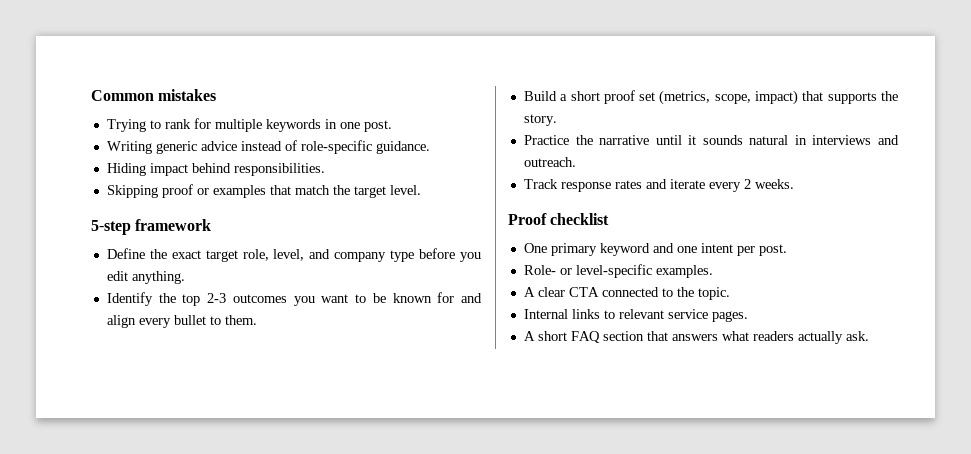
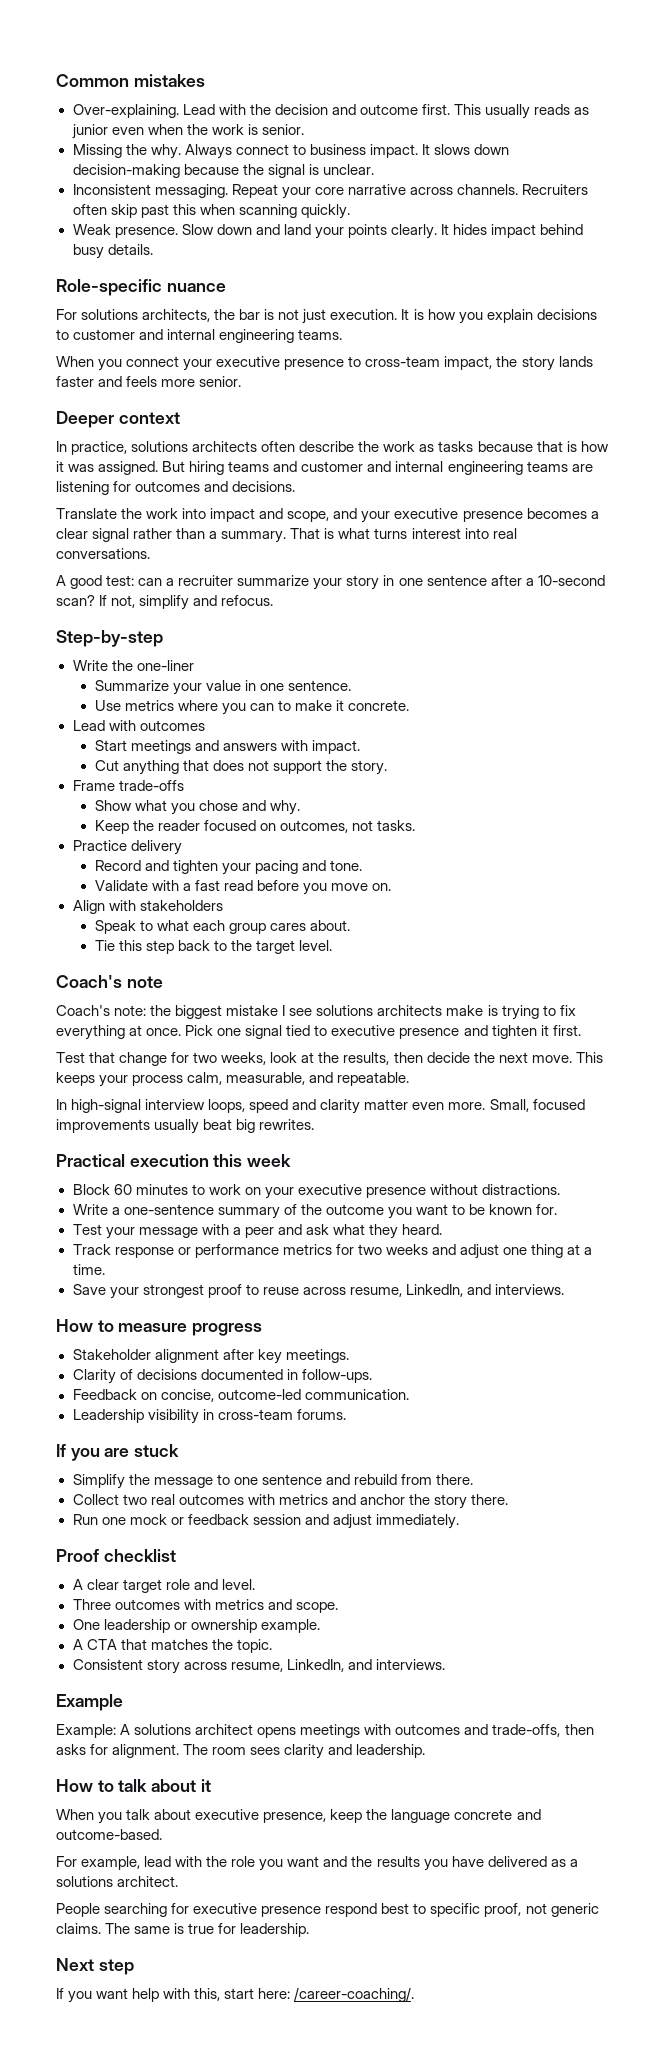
- Trying to rank for multiple keywords in one post.
- Writing generic advice instead of role-specific guidance.
- Hiding impact behind responsibilities.
- Skipping proof or examples that match the target level.
- 5-step framework
- Define the exact target role, level, and company type before you edit anything.
- Identify the top 2-3 outcomes you want to be known for and align every bullet to them.
- Build a short proof set (metrics, scope, impact) that supports the story.
- Practice the narrative until it sounds natural in interviews and outreach.
- Track response rates and iterate every 2 weeks.
+ Over-explaining. Lead with the decision and outcome first. This usually reads as junior even when the work is senior.
+ Missing the why. Always connect to business impact. It slows down decision-making because the signal is unclear.
+ Inconsistent messaging. Repeat your core narrative across channels. Recruiters often skip past this when scanning quickly.
+ Weak presence. Slow down and land your points clearly. It hides impact behind busy details.
+ Role-specific nuance
+ For solutions architects, the bar is not just execution. It is how you explain decisions to customer and internal engineering teams.
+ When you connect your executive presence to cross-team impact, the story lands faster and feels more senior.
+ Deeper context
+ In practice, solutions architects often describe the work as tasks because that is how it was assigned. But hiring teams and customer and internal engineering teams are listening for outcomes and decisions.
+ Translate the work into impact and scope, and your executive presence becomes a clear signal rather than a summary. That is what turns interest into real conversations.
+ A good test: can a recruiter summarize your story in one sentence after a 10-second scan? If not, simplify and refocus.
+ Step-by-step
+ Write the one-liner
+ Summarize your value in one sentence.
+ Use metrics where you can to make it concrete.
+ Lead with outcomes
+ Start meetings and answers with impact.
+ Cut anything that does not support the story.
+ Frame trade-offs
+ Show what you chose and why.
+ Keep the reader focused on outcomes, not tasks.
+ Practice delivery
+ Record and tighten your pacing and tone.
+ Validate with a fast read before you move on.
+ Align with stakeholders
+ Speak to what each group cares about.
+ Tie this step back to the target level.
+ Coach's note
+ Coach's note: the biggest mistake I see solutions architects make is trying to fix everything at once. Pick one signal tied to executive presence and tighten it first.
+ Test that change for two weeks, look at the results, then decide the next move. This keeps your process calm, measurable, and repeatable.
+ In high-signal interview loops, speed and clarity matter even more. Small, focused improvements usually beat big rewrites.
+ Practical execution this week
+ Block 60 minutes to work on your executive presence without distractions.
+ Write a one-sentence summary of the outcome you want to be known for.
+ Test your message with a peer and ask what they heard.
+ Track response or performance metrics for two weeks and adjust one thing at a time.
+ Save your strongest proof to reuse across resume, LinkedIn, and interviews.
+ How to measure progress
+ Stakeholder alignment after key meetings.
+ Clarity of decisions documented in follow-ups.
+ Feedback on concise, outcome-led communication.
+ Leadership visibility in cross-team forums.
+ If you are stuck
+ Simplify the message to one sentence and rebuild from there.
+ Collect two real outcomes with metrics and anchor the story there.
+ Run one mock or feedback session and adjust immediately.
  Proof checklist
- One primary keyword and one intent per post.
- Role- or level-specific examples.
- A clear CTA connected to the topic.
- Internal links to relevant service pages.
- A short FAQ section that answers what readers actually ask.
+ A clear target role and level.
+ Three outcomes with metrics and scope.
+ One leadership or ownership example.
+ A CTA that matches the topic.
+ Consistent story across resume, LinkedIn, and interviews.
+ Example
+ Example: A solutions architect opens meetings with outcomes and trade-offs, then asks for alignment. The room sees clarity and leadership.
+ How to talk about it
+ When you talk about executive presence, keep the language concrete and outcome-based.
+ For example, lead with the role you want and the results you have delivered as a solutions architect.
+ People searching for executive presence respond best to specific proof, not generic claims. The same is true for leadership.
+ Next step
+ If you want help with this, start here: /career-coaching/.

